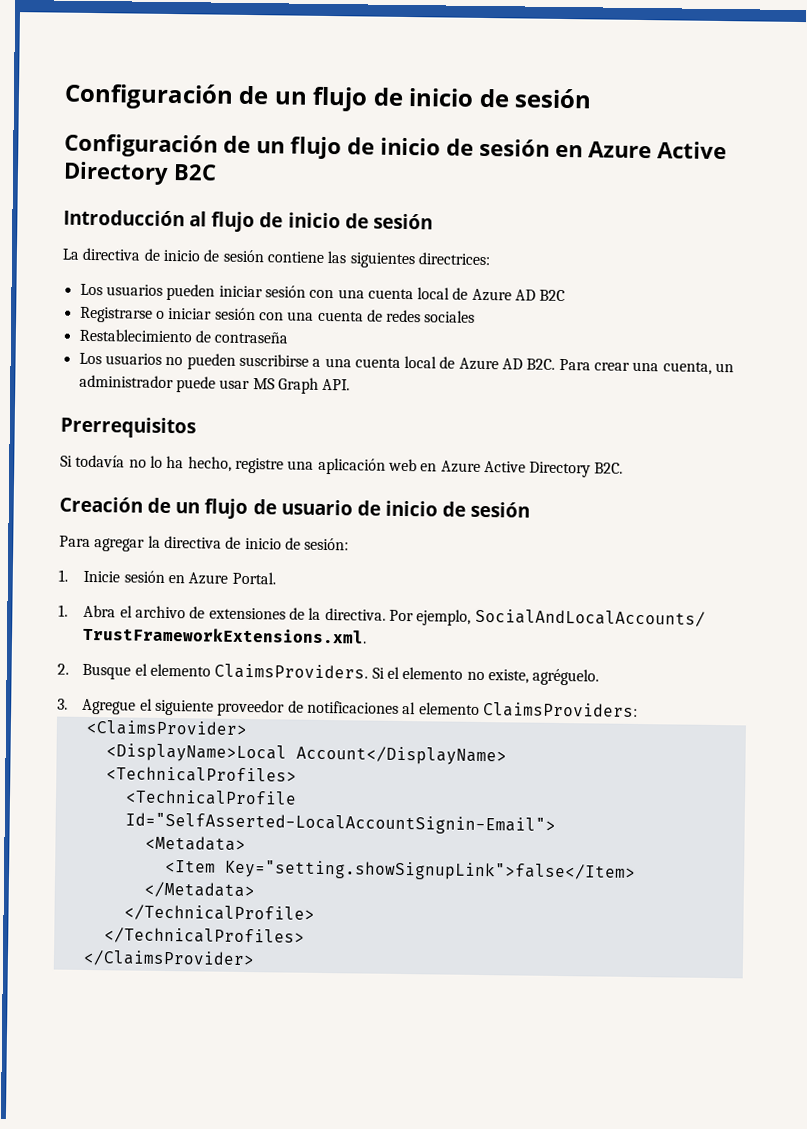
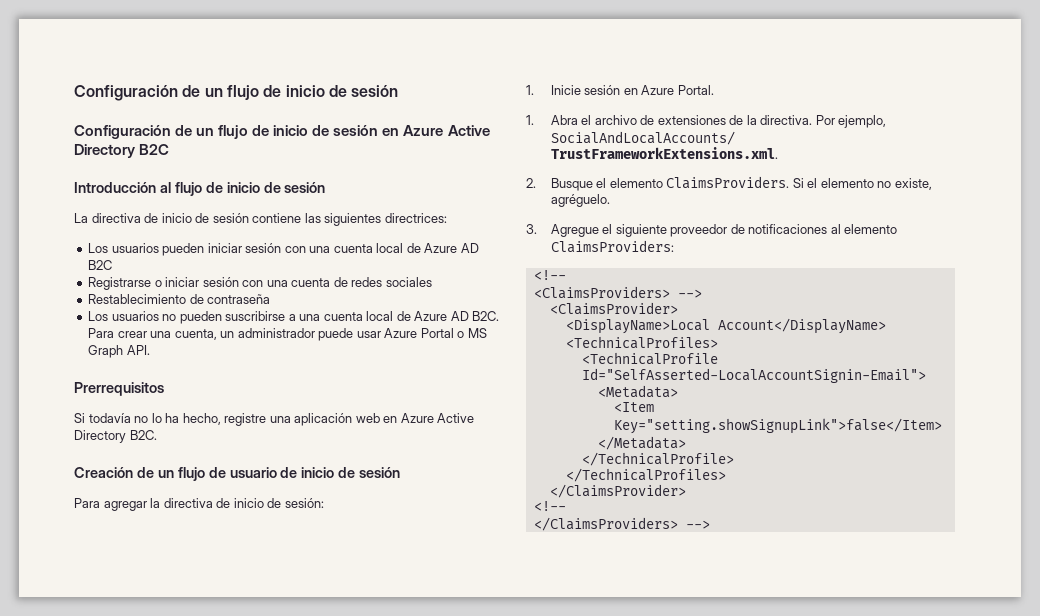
- Los usuarios no pueden suscribirse a una cuenta local de Azure AD B2C. Para crear una cuenta, un administrador puede usar MS Graph API.
+ Los usuarios no pueden suscribirse a una cuenta local de Azure AD B2C. Para crear una cuenta, un administrador puede usar Azure Portal o MS Graph API.
  3. Agregue el siguiente proveedor de notificaciones al elemento ClaimsProviders:
+ <!--
+ <ClaimsProviders> -->
  </ClaimsProvider>
+ <!--
+ </ClaimsProviders> -->

